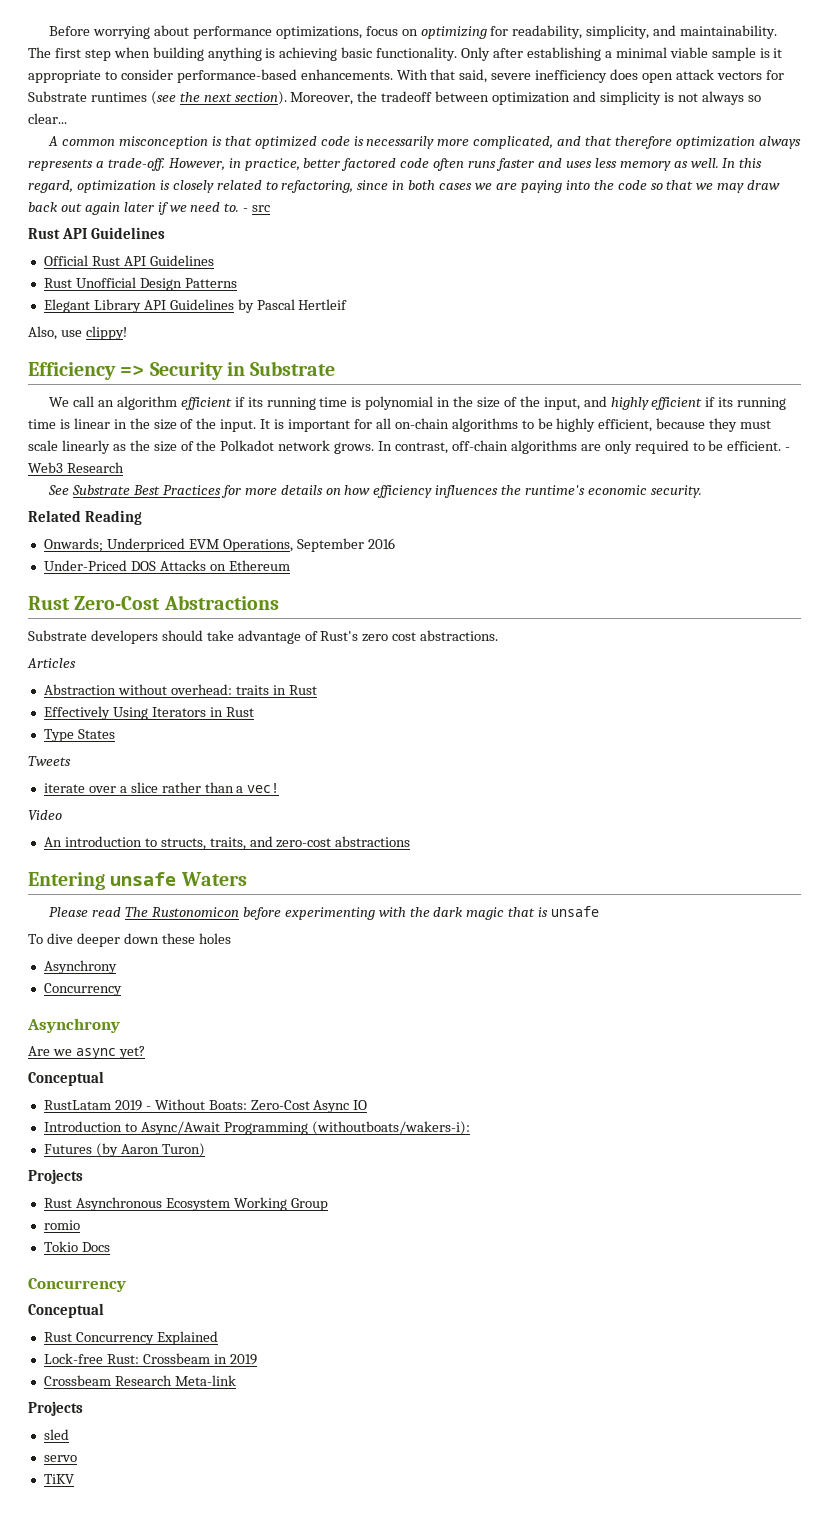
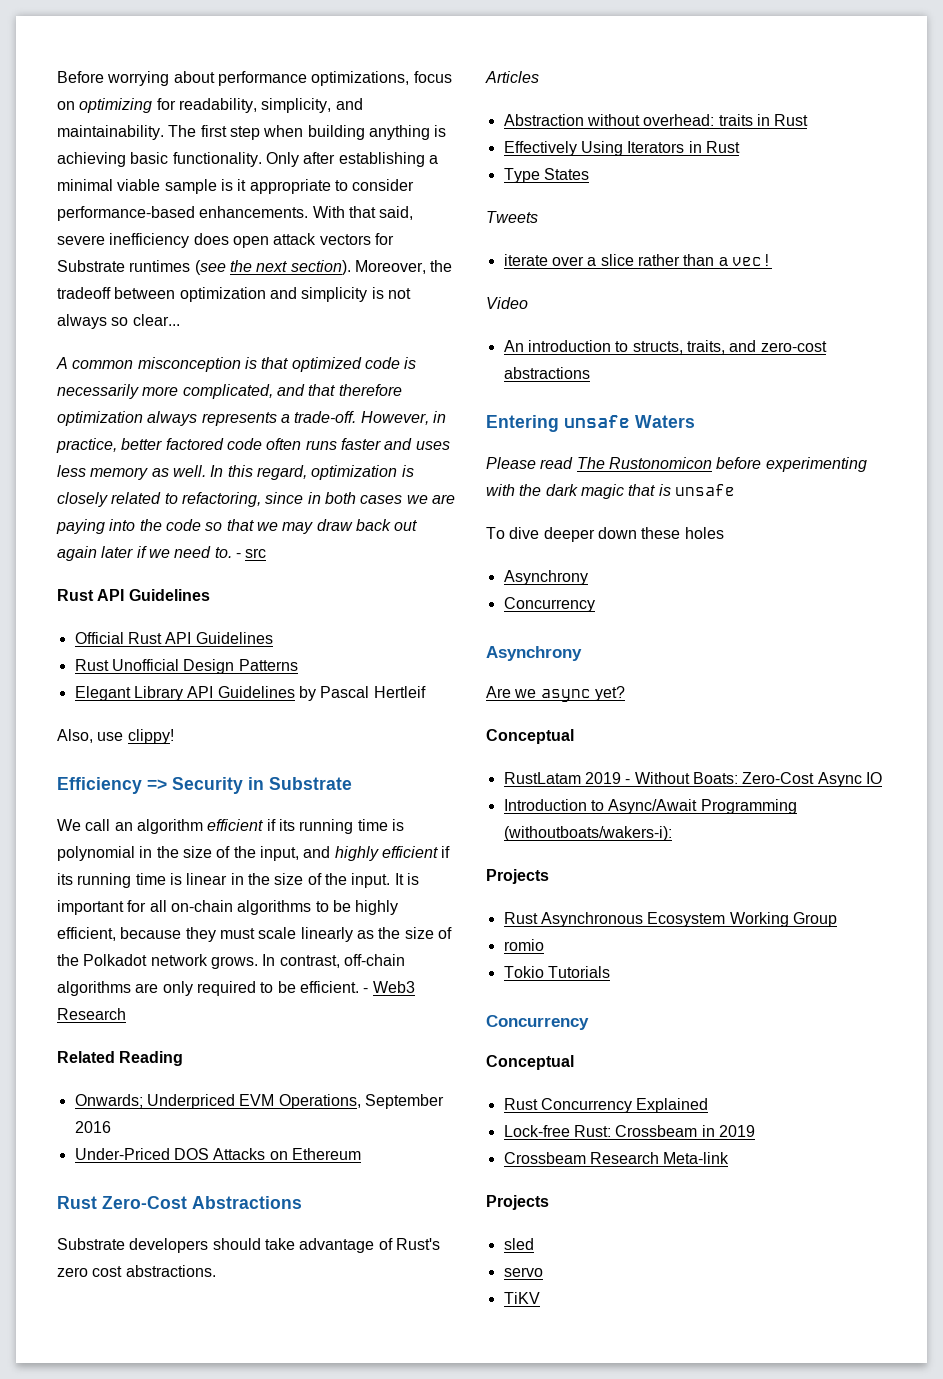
- See Substrate Best Practices for more details on how efficiency influences the runtime's economic security.
- Futures (by Aaron Turon)
- Tokio Docs
+ Tokio Tutorials

